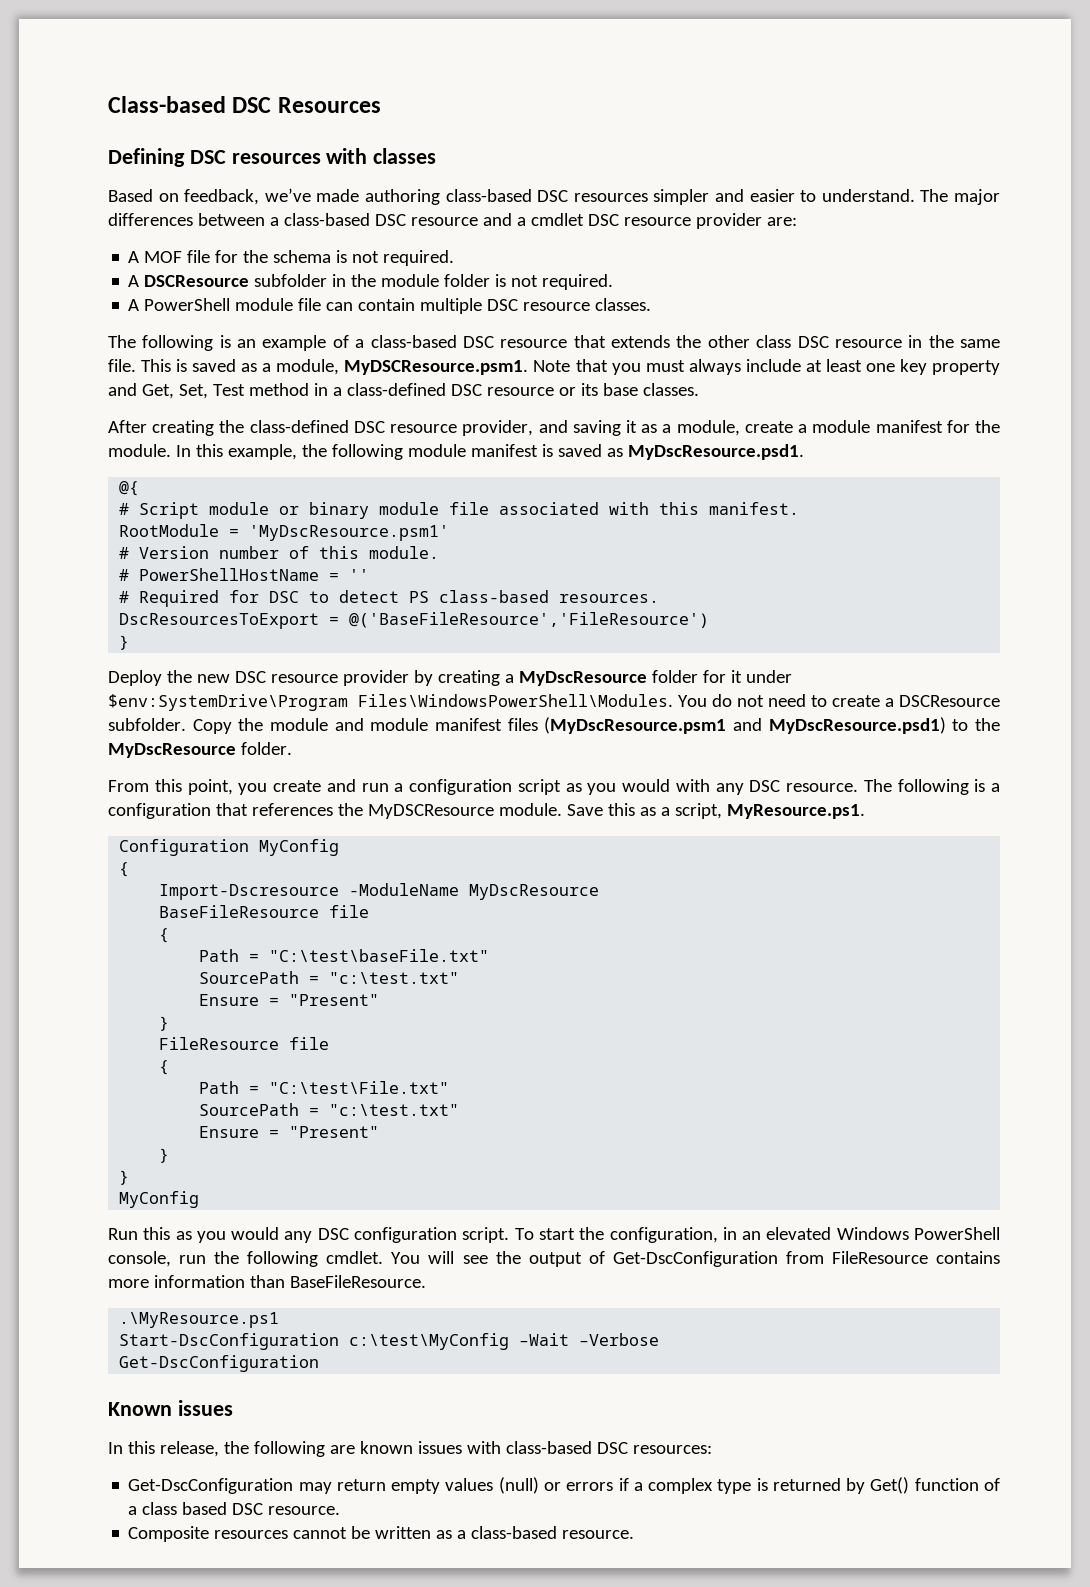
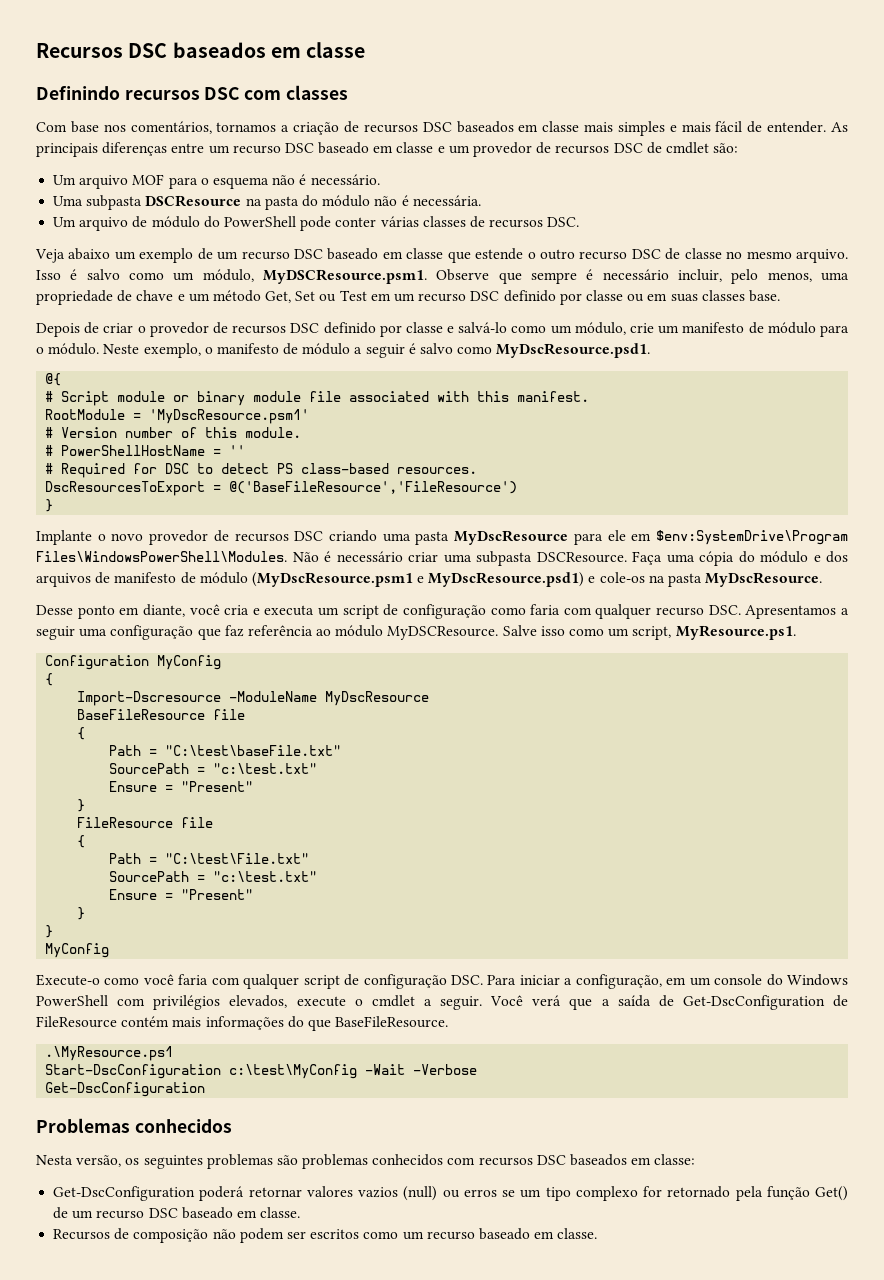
- Class-based DSC Resources
- Defining DSC resources with classes
- Based on feedback, we’ve made authoring class-based DSC resources simpler and easier to understand. The major differences between a class-based DSC resource and a cmdlet DSC resource provider are:
- A MOF file for the schema is not required.
- A DSCResource subfolder in the module folder is not required.
- A PowerShell module file can contain multiple DSC resource classes.
- The following is an example of a class-based DSC resource that extends the other class DSC resource in the same file. This is saved as a module, MyDSCResource.psm1. Note that you must always include at least one key property and Get, Set, Test method in a class-defined DSC resource or its base classes.
- After creating the class-defined DSC resource provider, and saving it as a module, create a module manifest for the module. In this example, the following module manifest is saved as MyDscResource.psd1.
+ Recursos DSC baseados em classe
+ Definindo recursos DSC com classes
+ Com base nos comentários, tornamos a criação de recursos DSC baseados em classe mais simples e mais fácil de entender. As principais diferenças entre um recurso DSC baseado em classe e um provedor de recursos DSC de cmdlet são:
+ Um arquivo MOF para o esquema não é necessário.
+ Uma subpasta DSCResource na pasta do módulo não é necessária.
+ Um arquivo de módulo do PowerShell pode conter várias classes de recursos DSC.
+ Veja abaixo um exemplo de um recurso DSC baseado em classe que estende o outro recurso DSC de classe no mesmo arquivo. Isso é salvo como um módulo, MyDSCResource.psm1. Observe que sempre é necessário incluir, pelo menos, uma propriedade de chave e um método Get, Set ou Test em um recurso DSC definido por classe ou em suas classes base.
+ Depois de criar o provedor de recursos DSC definido por classe e salvá-lo como um módulo, crie um manifesto de módulo para o módulo. Neste exemplo, o manifesto de módulo a seguir é salvo como MyDscResource.psd1.
- Deploy the new DSC resource provider by creating a MyDscResource folder for it under $env:SystemDrive\Program Files\WindowsPowerShell\Modules. You do not need to create a DSCResource subfolder. Copy the module and module manifest files (MyDscResource.psm1 and MyDscResource.psd1) to the MyDscResource folder.
- From this point, you create and run a configuration script as you would with any DSC resource. The following is a configuration that references the MyDSCResource module. Save this as a script, MyResource.ps1.
+ Implante o novo provedor de recursos DSC criando uma pasta MyDscResource para ele em $env:SystemDrive\Program Files\WindowsPowerShell\Modules. Não é necessário criar uma subpasta DSCResource. Faça uma cópia do módulo e dos arquivos de manifesto de módulo (MyDscResource.psm1 e MyDscResource.psd1) e cole-os na pasta MyDscResource.
+ Desse ponto em diante, você cria e executa um script de configuração como faria com qualquer recurso DSC. Apresentamos a seguir uma configuração que faz referência ao módulo MyDSCResource. Salve isso como um script, MyResource.ps1.
- Run this as you would any DSC configuration script. To start the configuration, in an elevated Windows PowerShell console, run the following cmdlet. You will see the output of Get-DscConfiguration from FileResource contains more information than BaseFileResource.
+ Execute-o como você faria com qualquer script de configuração DSC. Para iniciar a configuração, em um console do Windows PowerShell com privilégios elevados, execute o cmdlet a seguir. Você verá que a saída de Get-DscConfiguration de FileResource contém mais informações do que BaseFileResource.
- Known issues
- In this release, the following are known issues with class-based DSC resources:
- Get-DscConfiguration may return empty values (null) or errors if a complex type is returned by Get() function of a class based DSC resource.
- Composite resources cannot be written as a class-based resource.
+ Problemas conhecidos
+ Nesta versão, os seguintes problemas são problemas conhecidos com recursos DSC baseados em classe:
+ Get-DscConfiguration poderá retornar valores vazios (null) ou erros se um tipo complexo for retornado pela função Get() de um recurso DSC baseado em classe.
+ Recursos de composição não podem ser escritos como um recurso baseado em classe.

